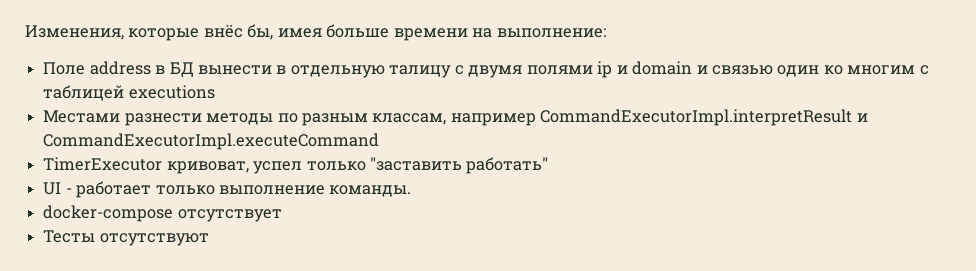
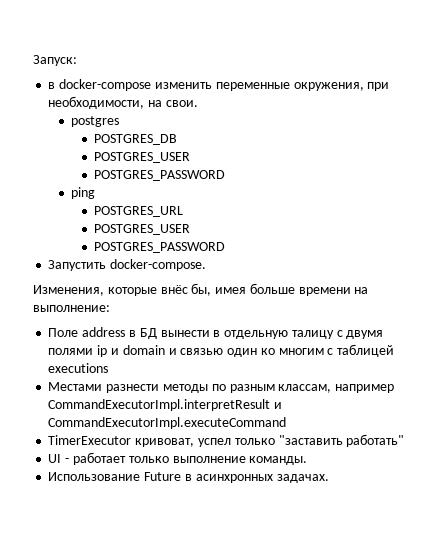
+ Запуск:
+ в docker-compose изменить переменные окружения, при необходимости, на свои.
+ postgres
+ POSTGRES_DB
+ POSTGRES_USER
+ POSTGRES_PASSWORD
+ ping
+ POSTGRES_URL
+ POSTGRES_USER
+ POSTGRES_PASSWORD
+ Запустить docker-compose.
- docker-compose отсутствует
- Тесты отсутствуют
+ Использование Future в асинхронных задачах.

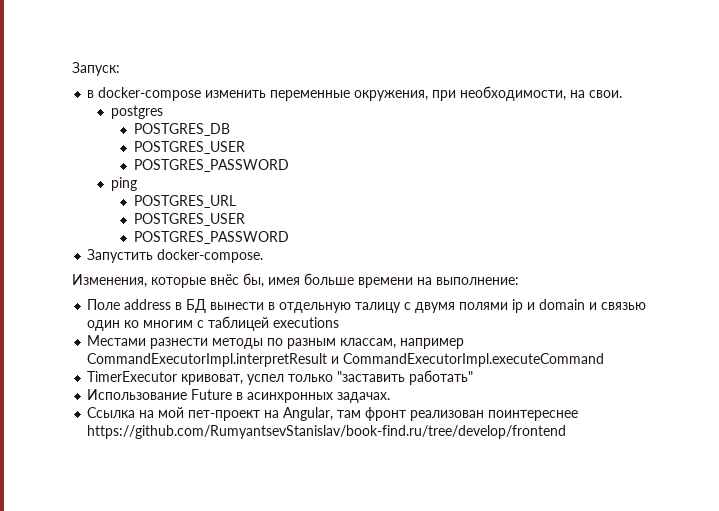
- UI - работает только выполнение команды.
+ Ссылка на мой пет-проект на Angular, там фронт реализован поинтереснее https://github.com/RumyantsevStanislav/book-find.ru/tree/develop/frontend

